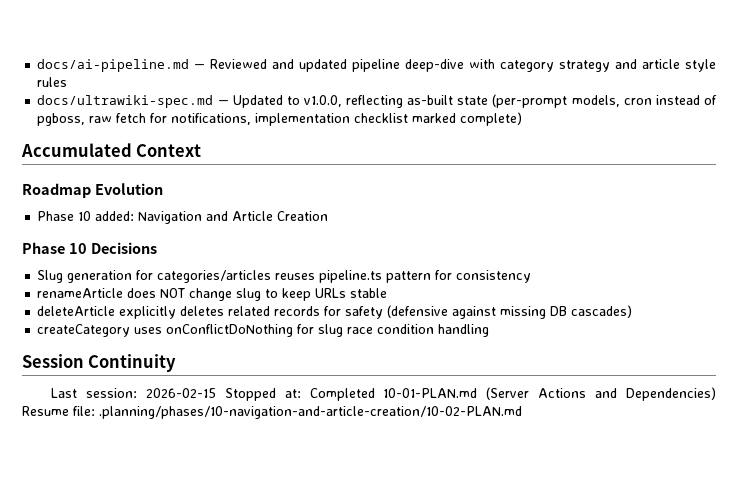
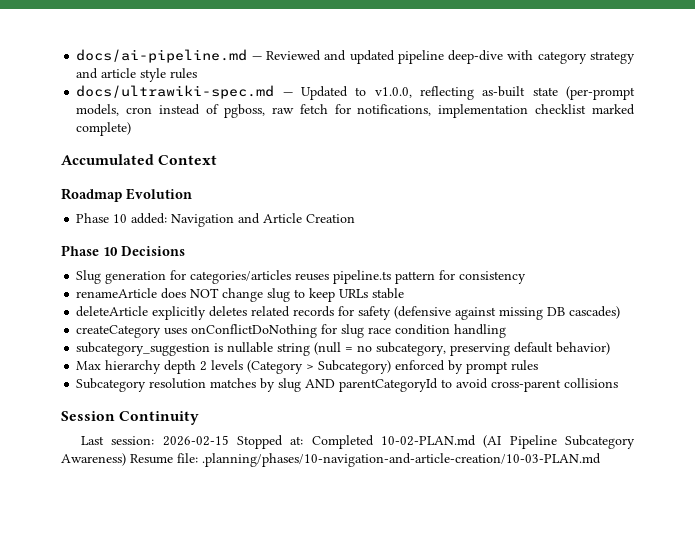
+ subcategory_suggestion is nullable string (null = no subcategory, preserving default behavior)
+ Max hierarchy depth 2 levels (Category > Subcategory) enforced by prompt rules
+ Subcategory resolution matches by slug AND parentCategoryId to avoid cross-parent collisions
- Last session: 2026-02-15 Stopped at: Completed 10-01-PLAN.md (Server Actions and Dependencies) Resume file: .planning/phases/10-navigation-and-article-creation/10-02-PLAN.md
+ Last session: 2026-02-15 Stopped at: Completed 10-02-PLAN.md (AI Pipeline Subcategory Awareness) Resume file: .planning/phases/10-navigation-and-article-creation/10-03-PLAN.md

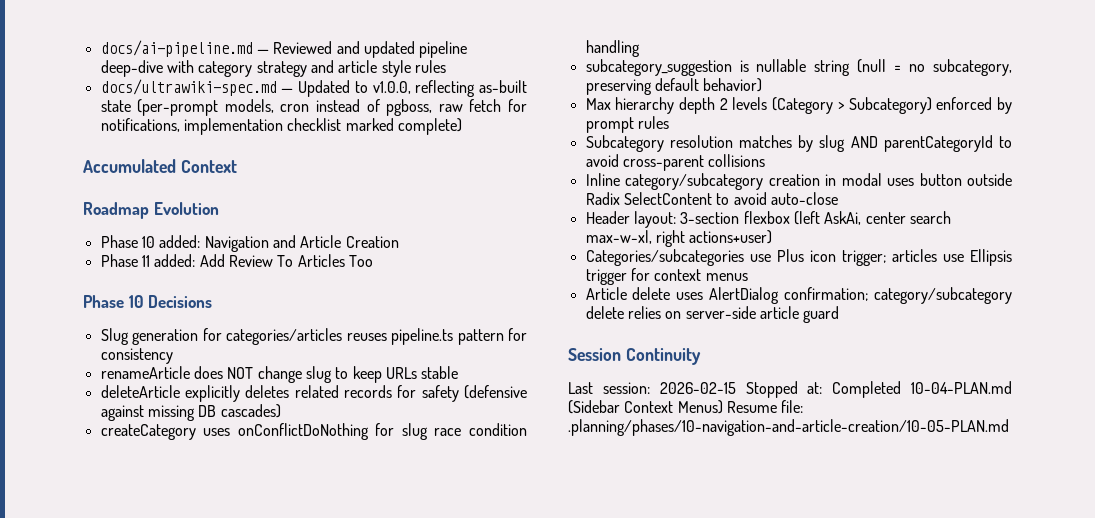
+ Phase 11 added: Add Review To Articles Too
+ Inline category/subcategory creation in modal uses button outside Radix SelectContent to avoid auto-close
+ Header layout: 3-section flexbox (left AskAi, center search max-w-xl, right actions+user)
+ Categories/subcategories use Plus icon trigger; articles use Ellipsis trigger for context menus
+ Article delete uses AlertDialog confirmation; category/subcategory delete relies on server-side article guard
- Last session: 2026-02-15 Stopped at: Completed 10-02-PLAN.md (AI Pipeline Subcategory Awareness) Resume file: .planning/phases/10-navigation-and-article-creation/10-03-PLAN.md
+ Last session: 2026-02-15 Stopped at: Completed 10-04-PLAN.md (Sidebar Context Menus) Resume file: .planning/phases/10-navigation-and-article-creation/10-05-PLAN.md

